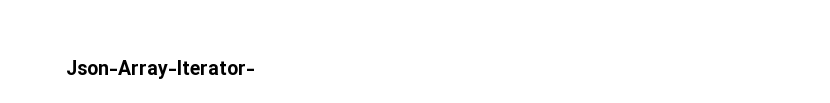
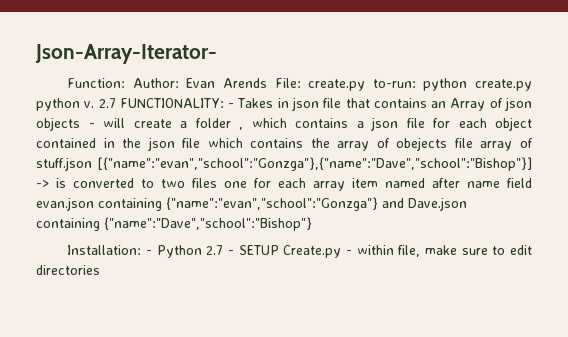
+ Function: Author: Evan Arends File: create.py to-run: python create.py python v. 2.7 FUNCTIONALITY: - Takes in json file that contains an Array of json objects - will create a folder , which contains a json file for each object contained in the json file which contains the array of obejects file array of stuff.json [{"name":"evan","school":"Gonzga"},{"name":"Dave","school":"Bishop"}] -> is converted to two files one for each array item named after name field evan.json containing {"name":"evan","school":"Gonzga"} and Dave.json containing {"name":"Dave","school":"Bishop"}
+ Installation: - Python 2.7 - SETUP Create.py - within file, make sure to edit directories

